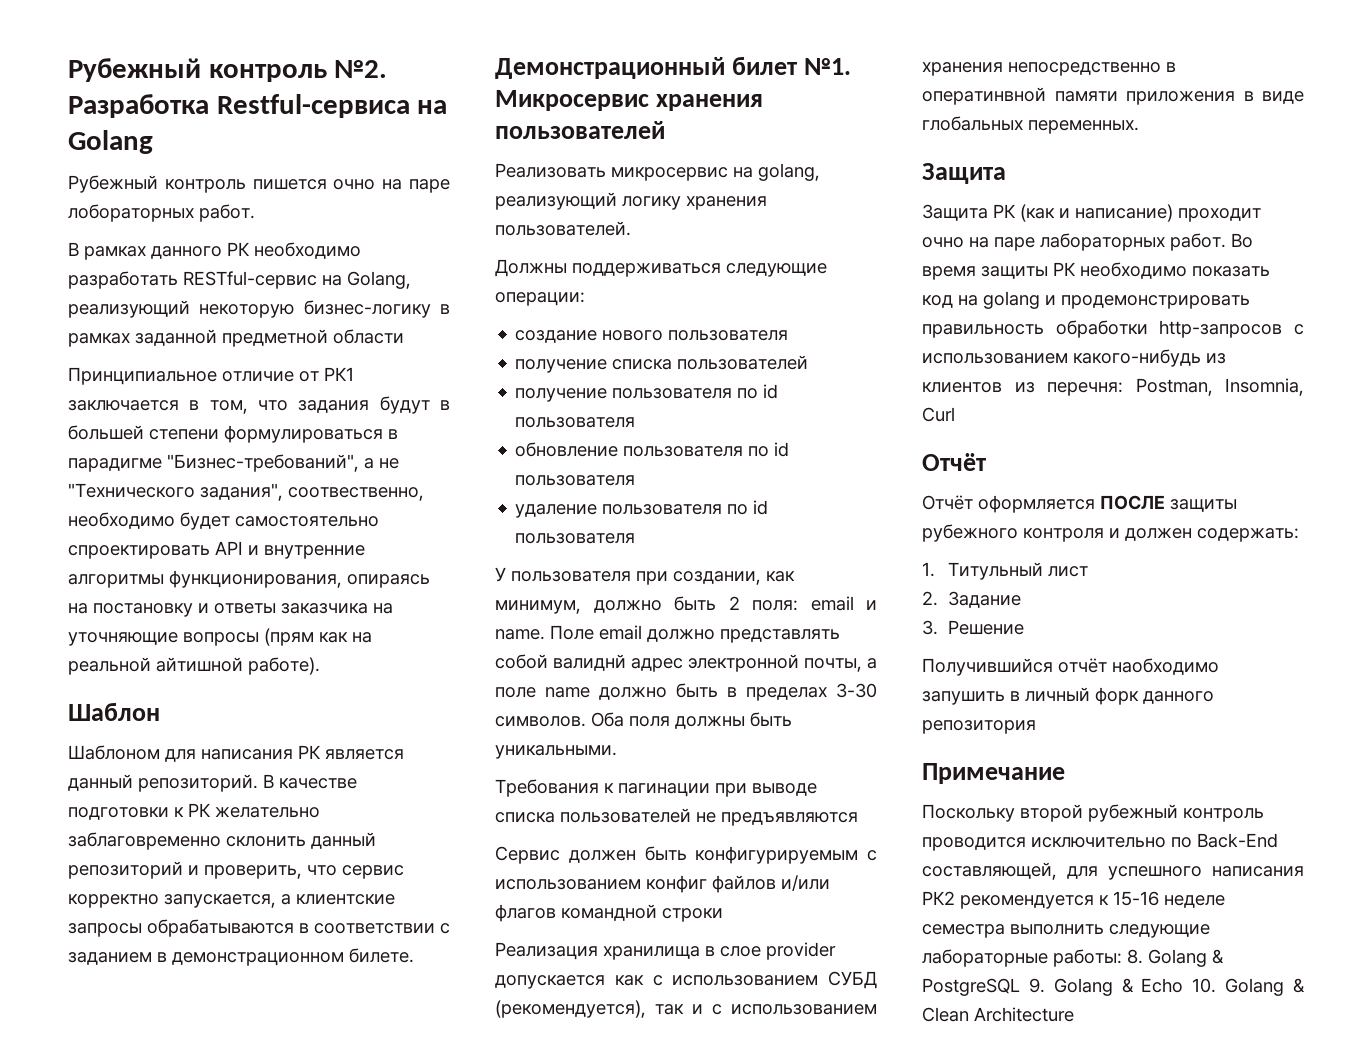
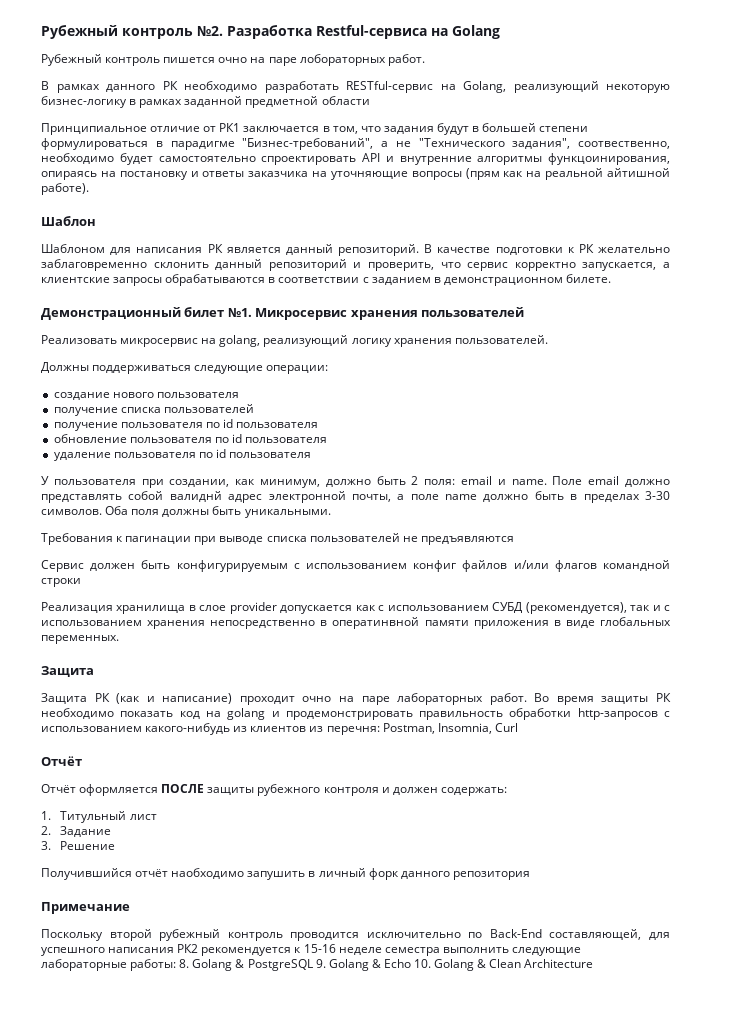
- Принципиальное отличие от РК1 заключается в том, что задания будут в большей степени формулироваться в парадигме "Бизнес-требований", а не "Технического задания", соотвественно, необходимо будет самостоятельно спроектировать API и внутренние алгоритмы функционирования, опираясь на постановку и ответы заказчика на уточняющие вопросы (прям как на реальной айтишной работе).
+ Принципиальное отличие от РК1 заключается в том, что задания будут в большей степени формулироваться в парадигме "Бизнес-требований", а не "Технического задания", соотвественно, необходимо будет самостоятельно спроектировать API и внутренние алгоритмы функцоинирования, опираясь на постановку и ответы заказчика на уточняющие вопросы (прям как на реальной айтишной работе).

